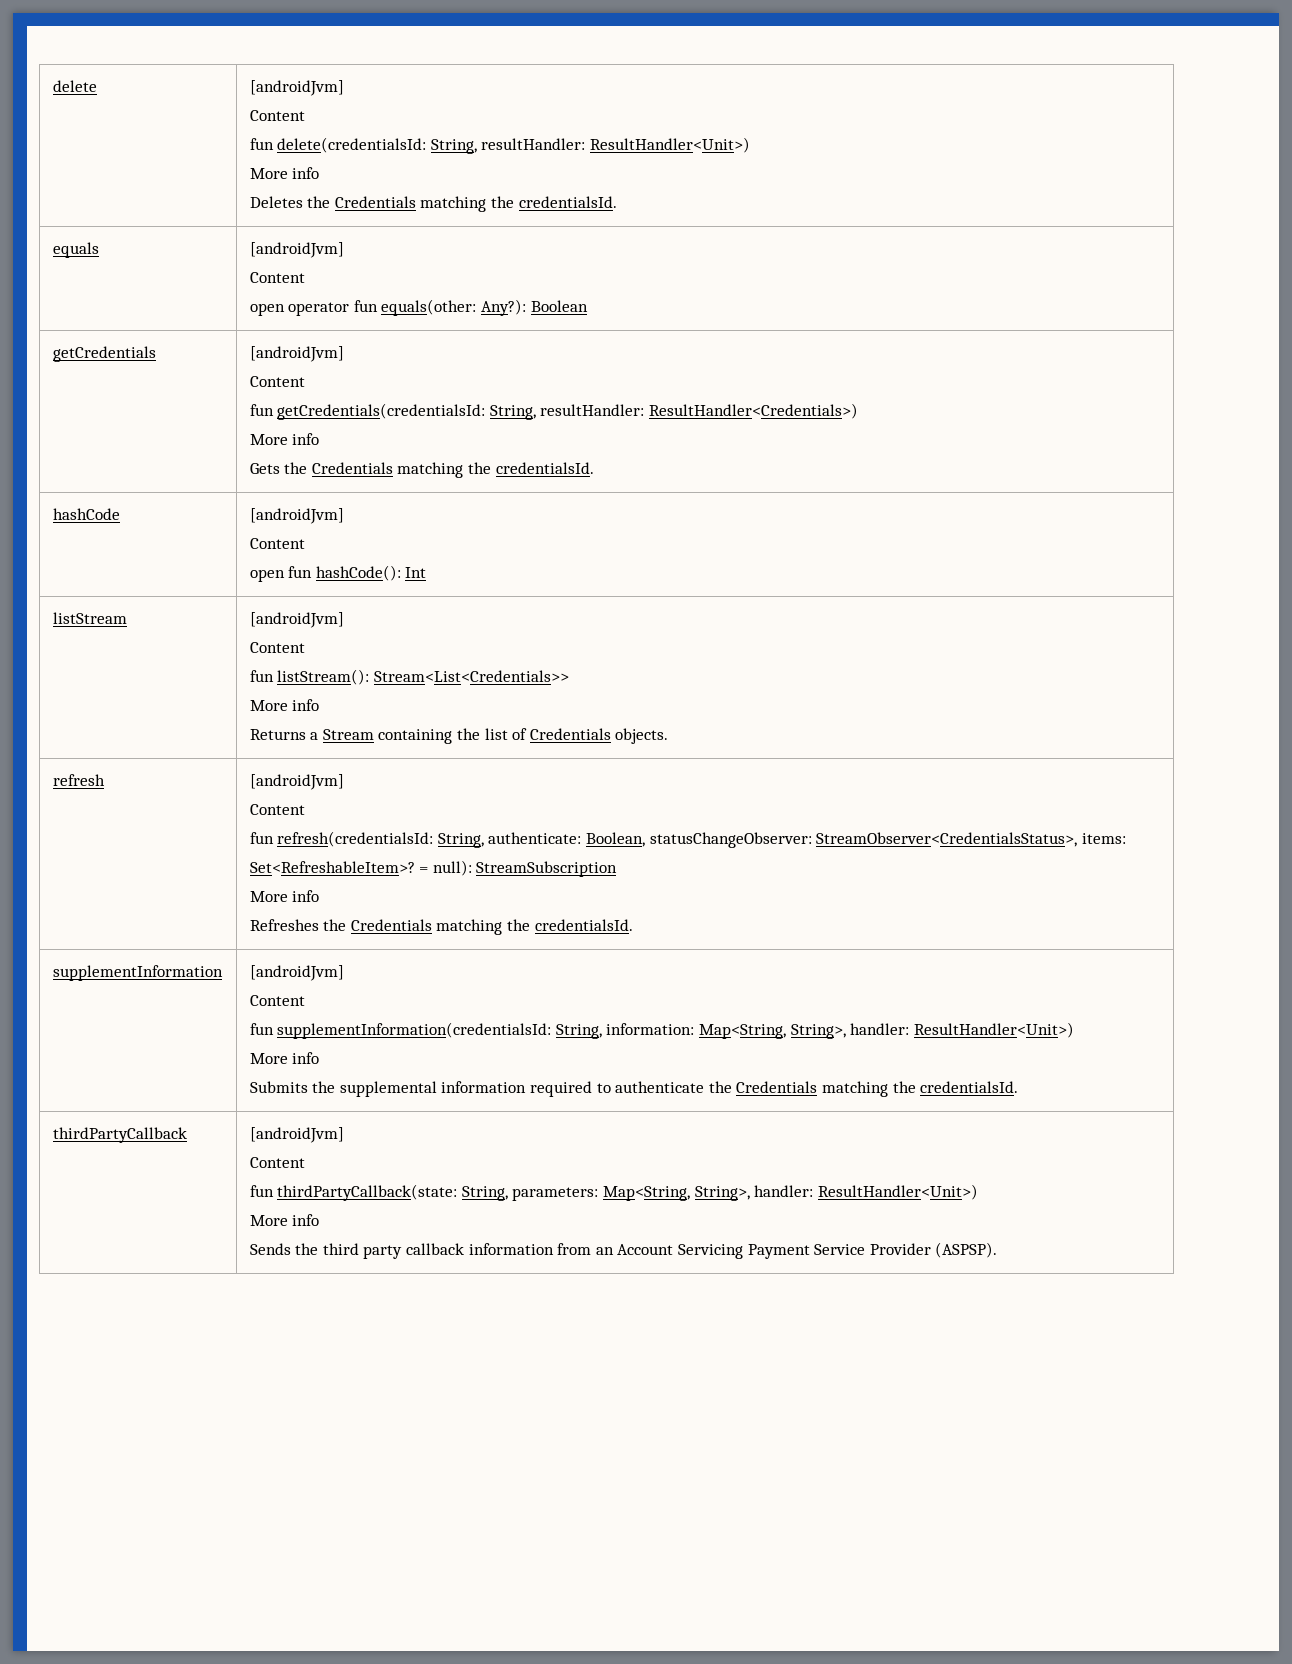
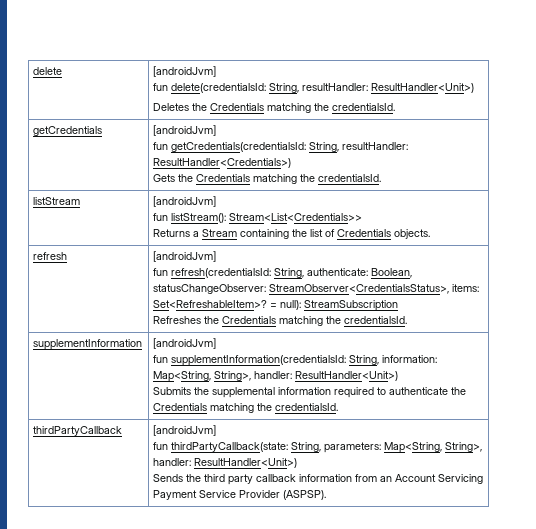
  delete | [androidJvm]
- Content
  fun delete(credentialsId: String, resultHandler: ResultHandler<Unit>)
- More info
- equals | [androidJvm]
- Content
- open operator fun equals(other: Any?): Boolean
  getCredentials | [androidJvm]
- Content
  fun getCredentials(credentialsId: String, resultHandler: ResultHandler<Credentials>)
- More info
- hashCode | [androidJvm]
- Content
- open fun hashCode(): Int
  listStream | [androidJvm]
- Content
  fun listStream(): Stream<List<Credentials>>
- More info
  refresh | [androidJvm]
- Content
  fun refresh(credentialsId: String, authenticate: Boolean, statusChangeObserver: StreamObserver<CredentialsStatus>, items: Set<RefreshableItem>? = null): StreamSubscription
- More info
  supplementInformation | [androidJvm]
- Content
  fun supplementInformation(credentialsId: String, information: Map<String, String>, handler: ResultHandler<Unit>)
- More info
  thirdPartyCallback | [androidJvm]
- Content
  fun thirdPartyCallback(state: String, parameters: Map<String, String>, handler: ResultHandler<Unit>)
- More info

